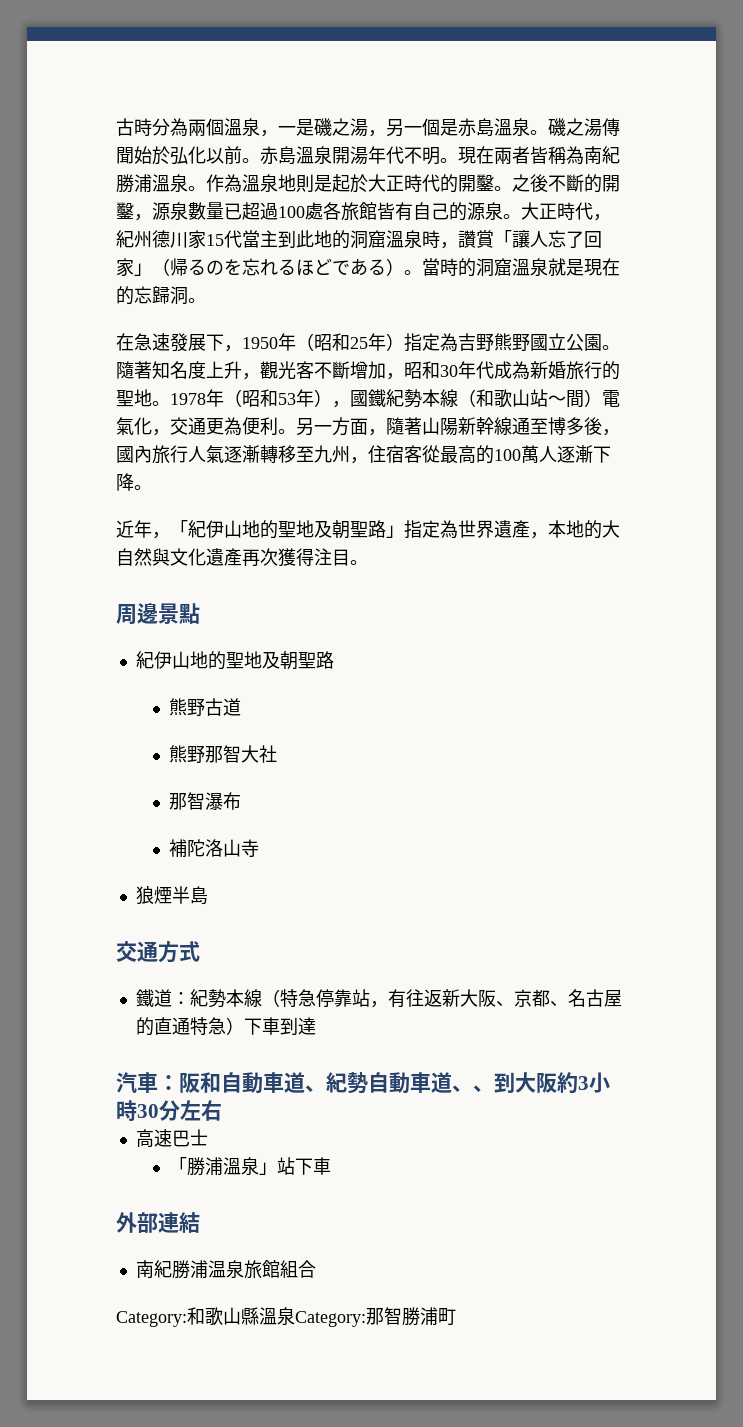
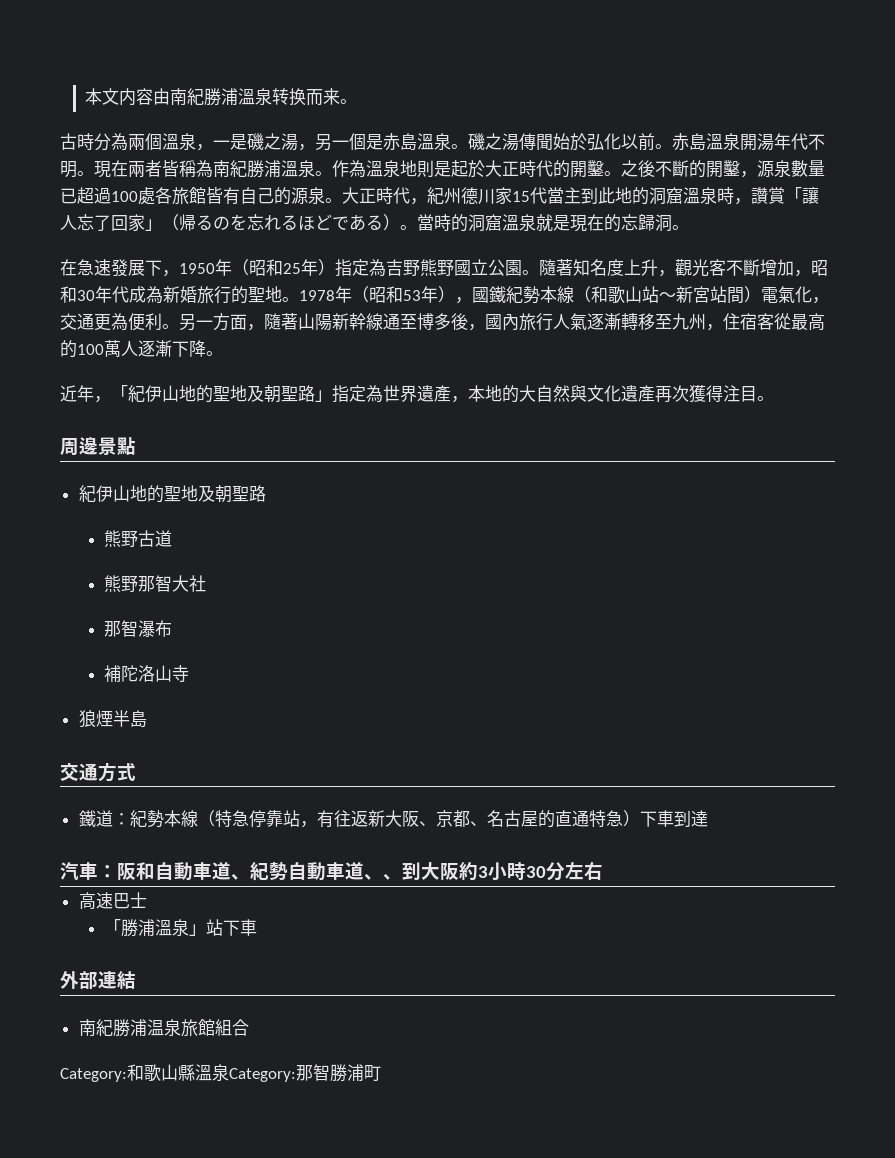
+ 本文内容由南紀勝浦溫泉转换而来。
- 1978年（昭和53年），國鐵紀勢本線（和歌山站〜間）電氣化，交通更為便利。
+ 1978年（昭和53年），國鐵紀勢本線（和歌山站〜新宮站間）電氣化，交通更為便利。

